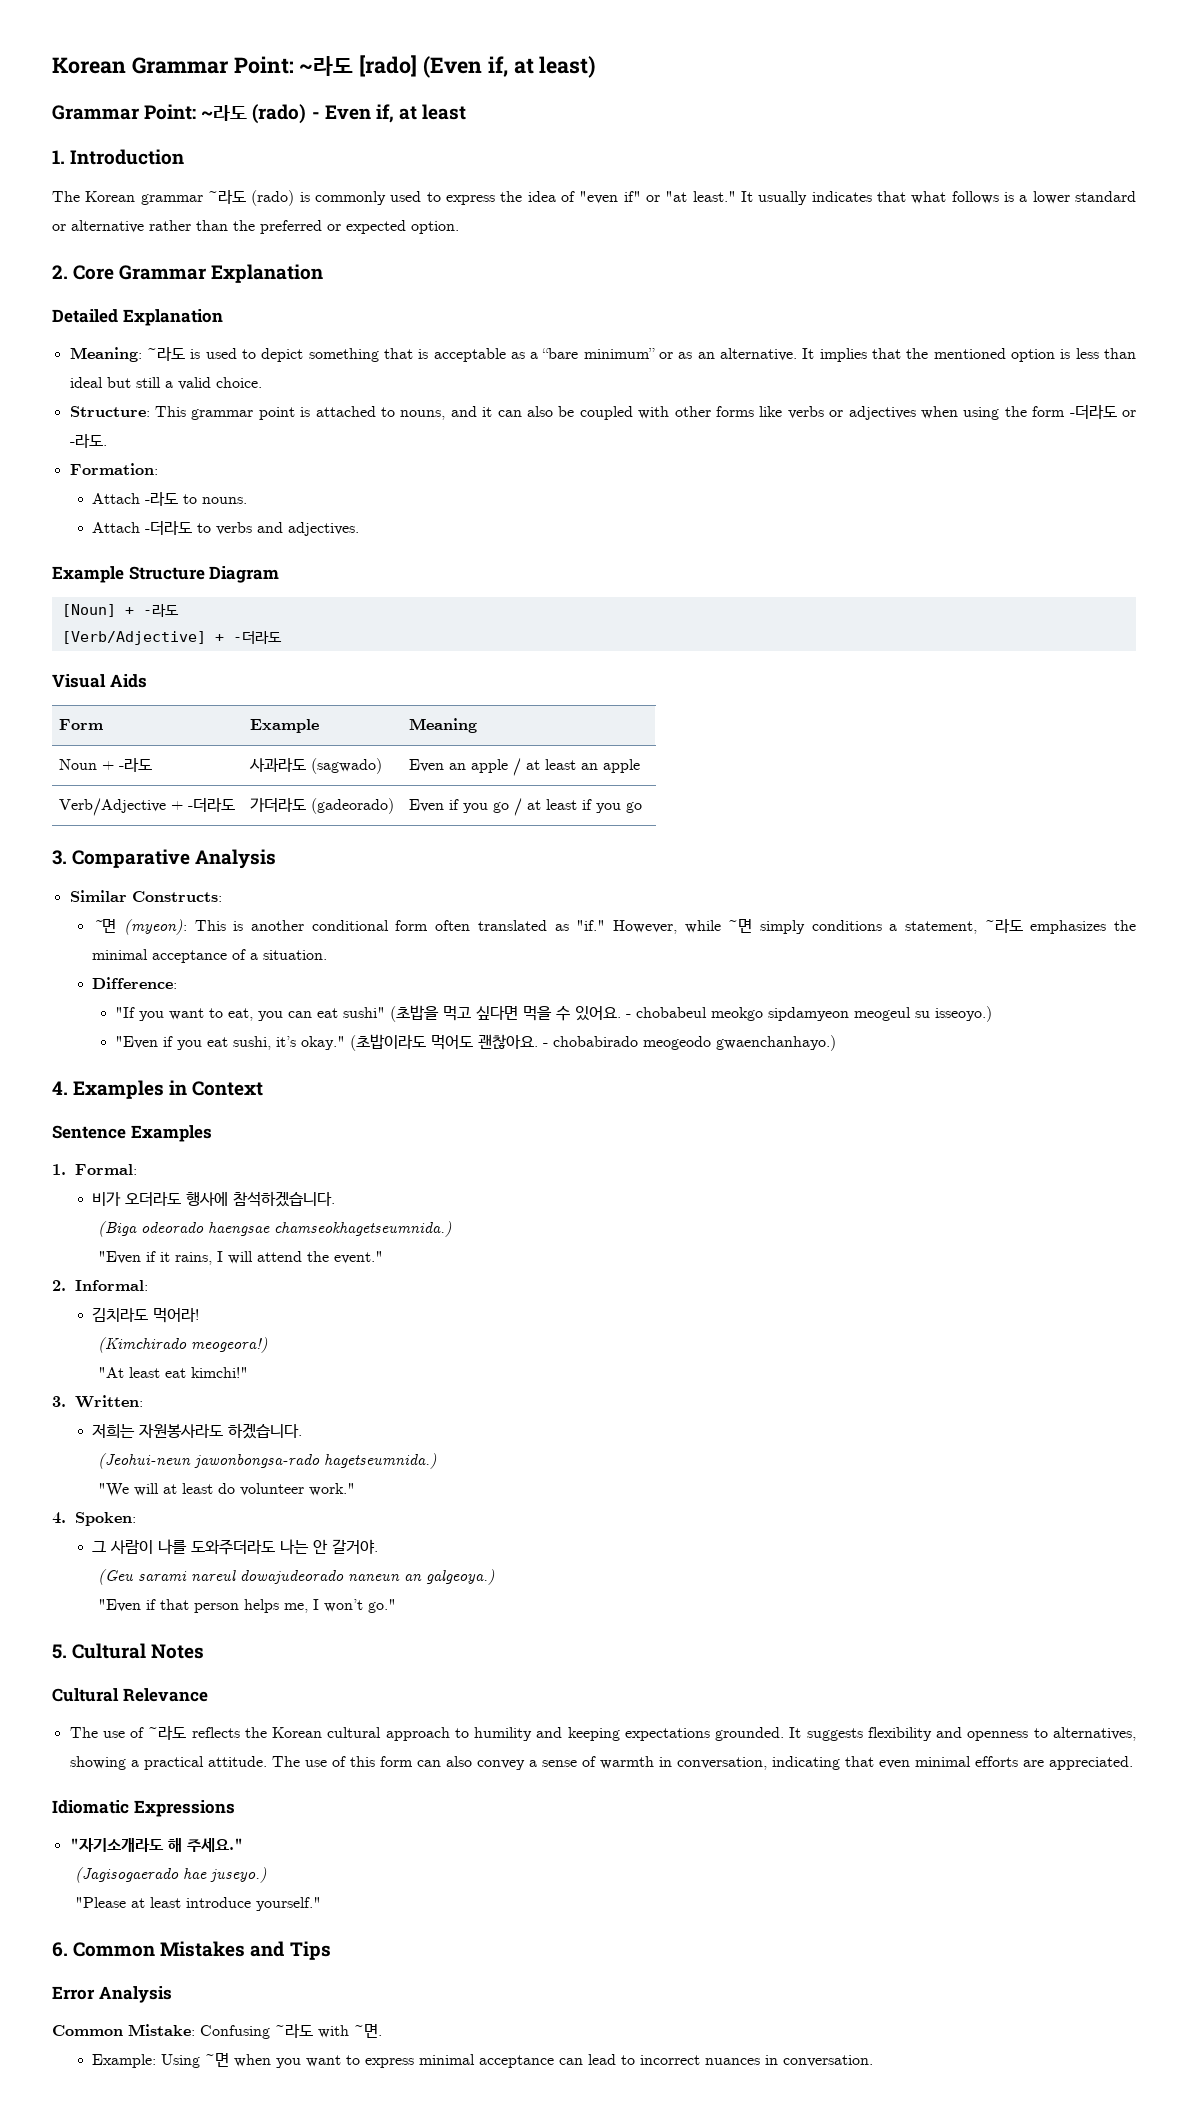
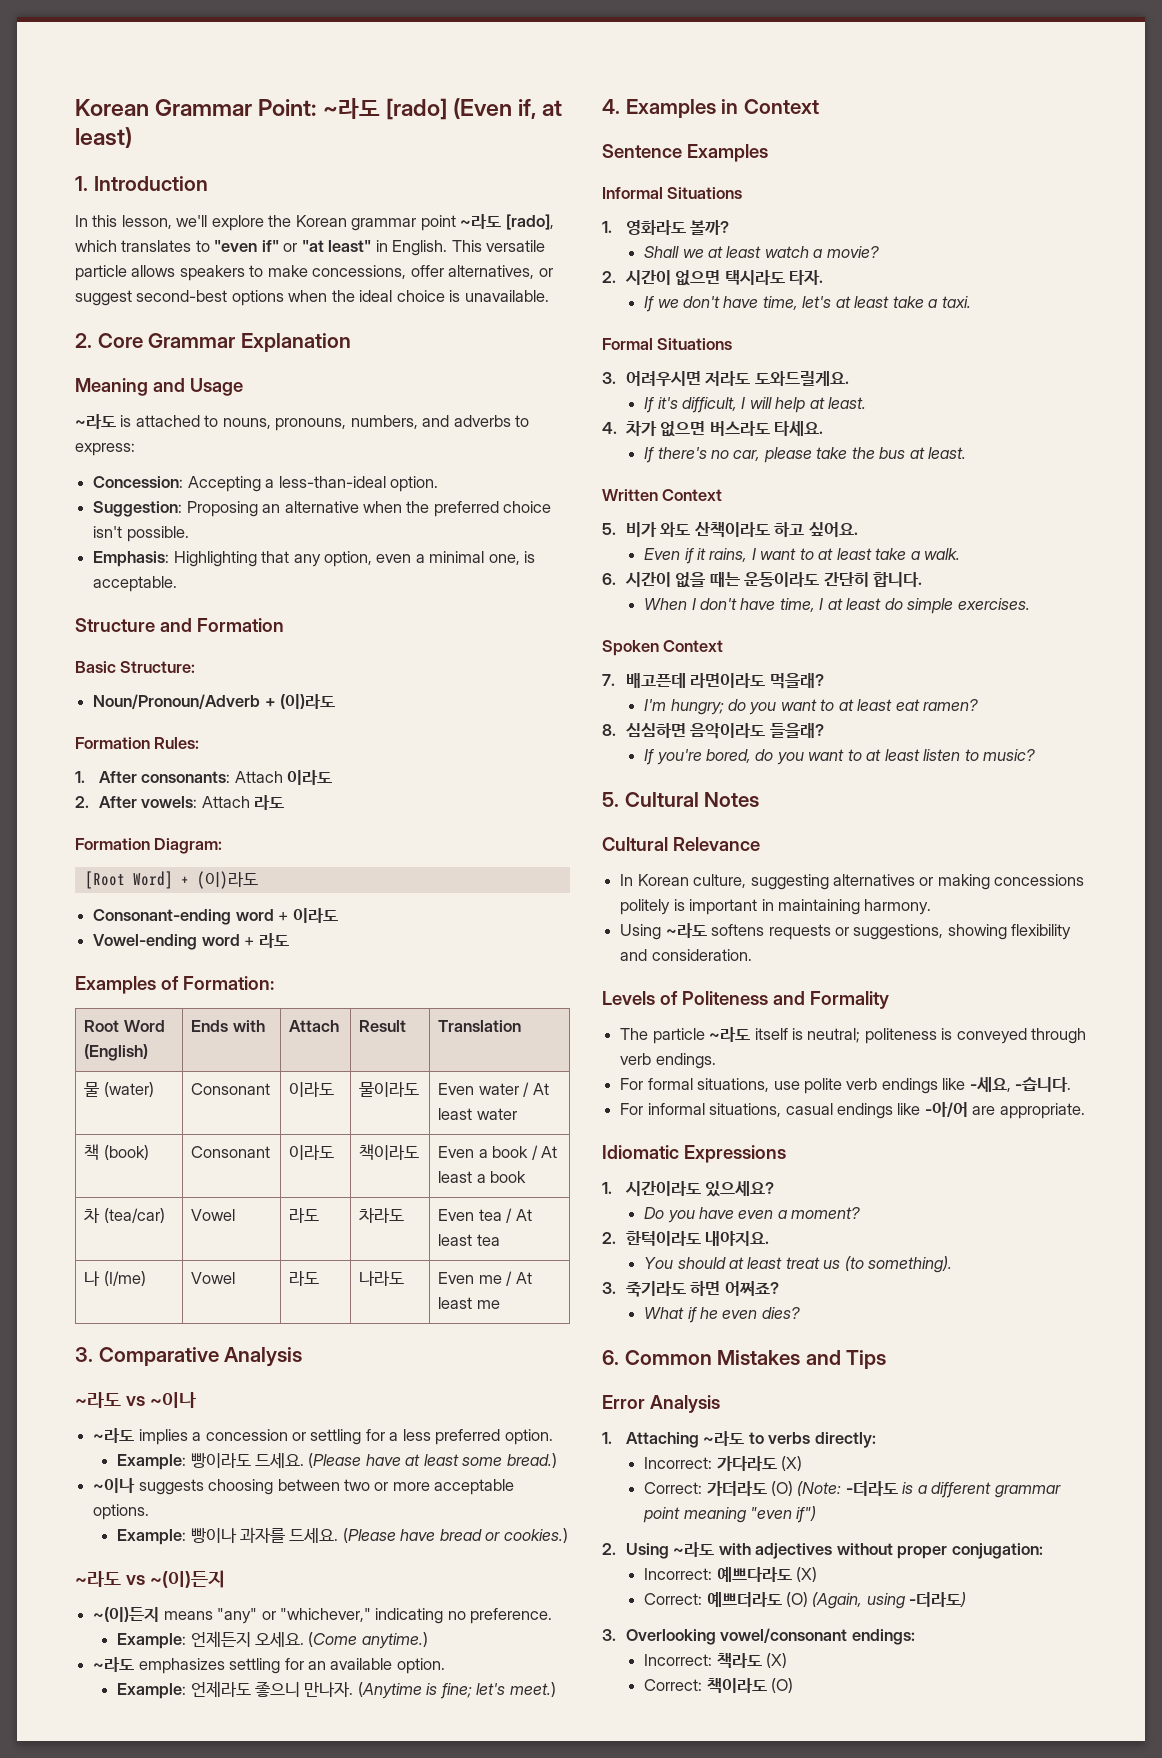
- Grammar Point: ~라도 (rado) - Even if, at least
  1. Introduction
- The Korean grammar ~라도 (rado) is commonly used to express the idea of "even if" or "at least." It usually indicates that what follows is a lower standard or alternative rather than the preferred or expected option.
+ In this lesson, we'll explore the Korean grammar point ~라도 [rado], which translates to "even if" or "at least" in English. This versatile particle allows speakers to make concessions, offer alternatives, or suggest second-best options when the ideal choice is unavailable.
  2. Core Grammar Explanation
- Detailed Explanation
- Meaning: ~라도 is used to depict something that is acceptable as a “bare minimum” or as an alternative. It implies that the mentioned option is less than ideal but still a valid choice.
- Structure: This grammar point is attached to nouns, and it can also be coupled with other forms like verbs or adjectives when using the form -더라도 or -라도.
- Formation:
- Attach -라도 to nouns.
- Attach -더라도 to verbs and adjectives.
- Example Structure Diagram
- [Noun] + -라도
- [Verb/Adjective] + -더라도
- Visual Aids
- Form | Example | Meaning
- Noun + -라도 | 사과라도 (sagwado) | Even an apple / at least an apple
- Verb/Adjective + -더라도 | 가더라도 (gadeorado) | Even if you go / at least if you go
+ Meaning and Usage
+ ~라도 is attached to nouns, pronouns, numbers, and adverbs to express:
+ Concession: Accepting a less-than-ideal option.
+ Suggestion: Proposing an alternative when the preferred choice isn't possible.
+ Emphasis: Highlighting that any option, even a minimal one, is acceptable.
+ Structure and Formation
+ Basic Structure:
+ Noun/Pronoun/Adverb + (이)라도
+ Formation Rules:
+ 1. After consonants: Attach 이라도
+ 2. After vowels: Attach 라도
+ Formation Diagram:
+ [Root Word] + (이)라도
+ Consonant-ending word + 이라도
+ Vowel-ending word + 라도
+ Examples of Formation:
+ Root Word (English) | Ends with | Attach | Result | Translation
+ 물 (water) | Consonant | 이라도 | 물이라도 | Even water / At least water
+ 책 (book) | Consonant | 이라도 | 책이라도 | Even a book / At least a book
+ 차 (tea/car) | Vowel | 라도 | 차라도 | Even tea / At least tea
+ 나 (I/me) | Vowel | 라도 | 나라도 | Even me / At least me
  3. Comparative Analysis
- Similar Constructs:
- ~면 (myeon): This is another conditional form often translated as "if." However, while ~면 simply conditions a statement, ~라도 emphasizes the minimal acceptance of a situation.
- Difference:
- "If you want to eat, you can eat sushi" (초밥을 먹고 싶다면 먹을 수 있어요. - chobabeul meokgo sipdamyeon meogeul su isseoyo.)
- "Even if you eat sushi, it’s okay." (초밥이라도 먹어도 괜찮아요. - chobabirado meogeodo gwaenchanhayo.)
+ ~라도 vs ~이나
+ ~라도 implies a concession or settling for a less preferred option.
+ Example: 빵이라도 드세요. (Please have at least some bread.)
+ ~이나 suggests choosing between two or more acceptable options.
+ Example: 빵이나 과자를 드세요. (Please have bread or cookies.)
+ ~라도 vs ~(이)든지
+ ~(이)든지 means "any" or "whichever," indicating no preference.
+ Example: 언제든지 오세요. (Come anytime.)
+ ~라도 emphasizes settling for an available option.
+ Example: 언제라도 좋으니 만나자. (Anytime is fine; let's meet.)
- 1. Formal:
- 비가 오더라도 행사에 참석하겠습니다.
- (Biga odeorado haengsae chamseokhagetseumnida.)
- "Even if it rains, I will attend the event."
- 2. Informal:
- 김치라도 먹어라!
- (Kimchirado meogeora!)
- "At least eat kimchi!"
- 3. Written:
- 저희는 자원봉사라도 하겠습니다.
- (Jeohui-neun jawonbongsa-rado hagetseumnida.)
- "We will at least do volunteer work."
- 4. Spoken:
- 그 사람이 나를 도와주더라도 나는 안 갈거야.
- (Geu sarami nareul dowajudeorado naneun an galgeoya.)
- "Even if that person helps me, I won’t go."
+ Informal Situations
+ 1. 영화라도 볼까?
+ Shall we at least watch a movie?
+ 2. 시간이 없으면 택시라도 타자.
+ If we don't have time, let's at least take a taxi.
+ Formal Situations
+ 3. 어려우시면 저라도 도와드릴게요.
+ If it's difficult, I will help at least.
+ 4. 차가 없으면 버스라도 타세요.
+ If there's no car, please take the bus at least.
+ Written Context
+ 5. 비가 와도 산책이라도 하고 싶어요.
+ Even if it rains, I want to at least take a walk.
+ 6. 시간이 없을 때는 운동이라도 간단히 합니다.
+ When I don't have time, I at least do simple exercises.
+ Spoken Context
+ 7. 배고픈데 라면이라도 먹을래?
+ I'm hungry; do you want to at least eat ramen?
+ 8. 심심하면 음악이라도 들을래?
+ If you're bored, do you want to at least listen to music?
- The use of ~라도 reflects the Korean cultural approach to humility and keeping expectations grounded. It suggests flexibility and openness to alternatives, showing a practical attitude. The use of this form can also convey a sense of warmth in conversation, indicating that even minimal efforts are appreciated.
+ In Korean culture, suggesting alternatives or making concessions politely is important in maintaining harmony.
+ Using ~라도 softens requests or suggestions, showing flexibility and consideration.
+ Levels of Politeness and Formality
+ The particle ~라도 itself is neutral; politeness is conveyed through verb endings.
+ For formal situations, use polite verb endings like -세요, -습니다.
+ For informal situations, casual endings like -아/어 are appropriate.
  Idiomatic Expressions
- "자기소개라도 해 주세요."
- (Jagisogaerado hae juseyo.)
- "Please at least introduce yourself."
+ 1. 시간이라도 있으세요?
+ Do you have even a moment?
+ 2. 한턱이라도 내야지요.
+ You should at least treat us (to something).
+ 3. 죽기라도 하면 어쩌죠?
+ What if he even dies?
- Common Mistake: Confusing ~라도 with ~면.
- Example: Using ~면 when you want to express minimal acceptance can lead to incorrect nuances in conversation.
+ 1. Attaching ~라도 to verbs directly:
+ Incorrect: 가다라도 (X)
+ Correct: 가더라도 (O) (Note: -더라도 is a different grammar point meaning "even if")
+ 2. Using ~라도 with adjectives without proper conjugation:
+ Incorrect: 예쁘다라도 (X)
+ Correct: 예쁘더라도 (O) (Again, using -더라도)
+ 3. Overlooking vowel/consonant endings:
+ Incorrect: 책라도 (X)
+ Correct: 책이라도 (O)

